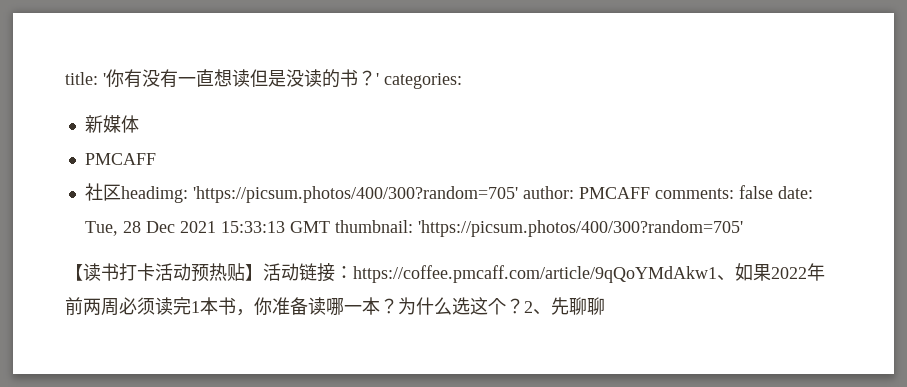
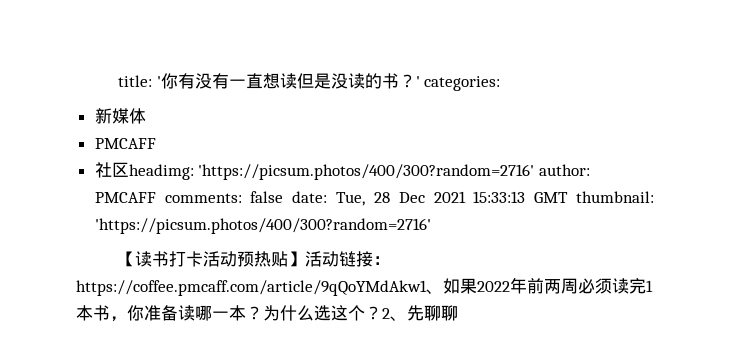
- 社区headimg: 'https://picsum.photos/400/300?random=705' author: PMCAFF comments: false date: Tue, 28 Dec 2021 15:33:13 GMT thumbnail: 'https://picsum.photos/400/300?random=705'
+ 社区headimg: 'https://picsum.photos/400/300?random=2716' author: PMCAFF comments: false date: Tue, 28 Dec 2021 15:33:13 GMT thumbnail: 'https://picsum.photos/400/300?random=2716'

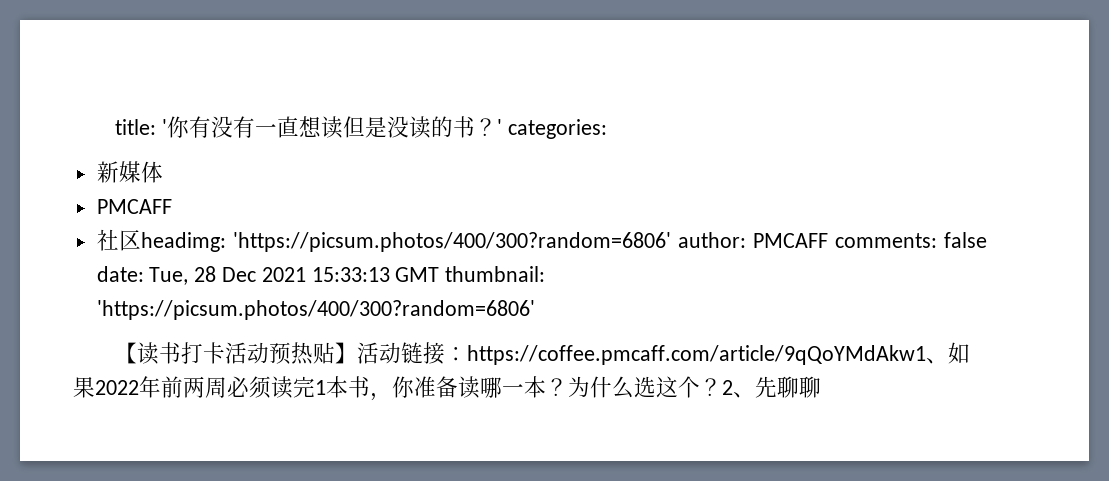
- 社区headimg: 'https://picsum.photos/400/300?random=2716' author: PMCAFF comments: false date: Tue, 28 Dec 2021 15:33:13 GMT thumbnail: 'https://picsum.photos/400/300?random=2716'
+ 社区headimg: 'https://picsum.photos/400/300?random=6806' author: PMCAFF comments: false date: Tue, 28 Dec 2021 15:33:13 GMT thumbnail: 'https://picsum.photos/400/300?random=6806'

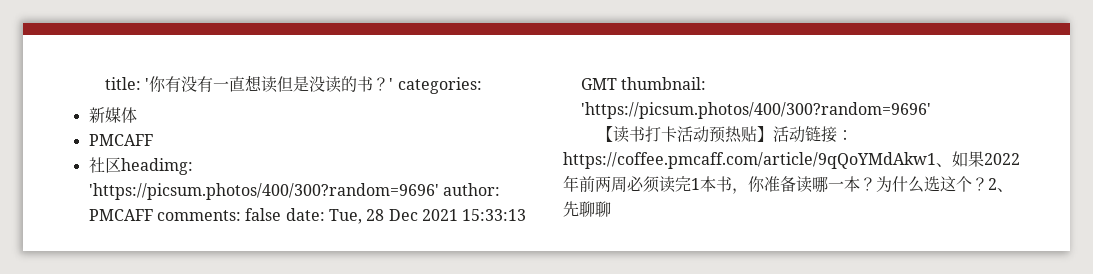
- 社区headimg: 'https://picsum.photos/400/300?random=6806' author: PMCAFF comments: false date: Tue, 28 Dec 2021 15:33:13 GMT thumbnail: 'https://picsum.photos/400/300?random=6806'
+ 社区headimg: 'https://picsum.photos/400/300?random=9696' author: PMCAFF comments: false date: Tue, 28 Dec 2021 15:33:13 GMT thumbnail: 'https://picsum.photos/400/300?random=9696'

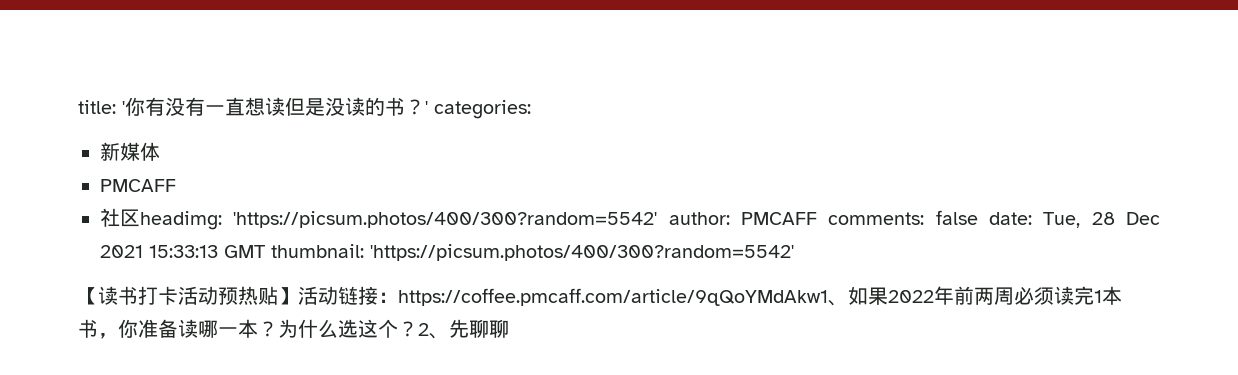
- 社区headimg: 'https://picsum.photos/400/300?random=9696' author: PMCAFF comments: false date: Tue, 28 Dec 2021 15:33:13 GMT thumbnail: 'https://picsum.photos/400/300?random=9696'
+ 社区headimg: 'https://picsum.photos/400/300?random=5542' author: PMCAFF comments: false date: Tue, 28 Dec 2021 15:33:13 GMT thumbnail: 'https://picsum.photos/400/300?random=5542'

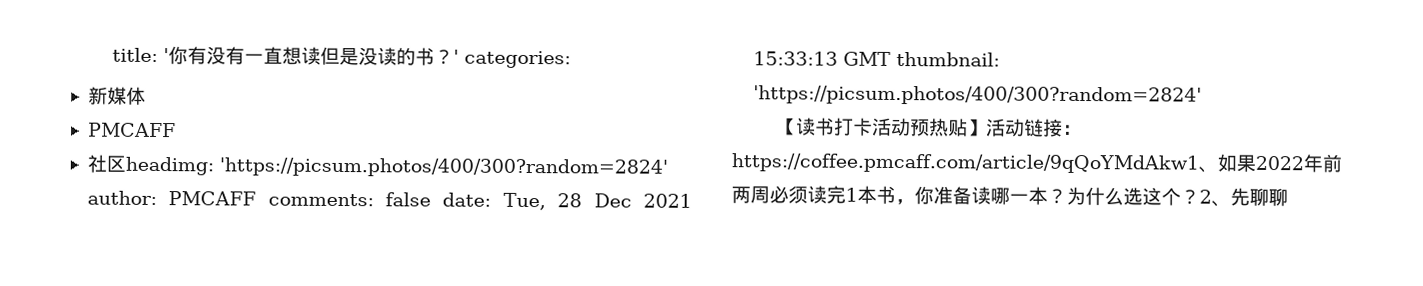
- 社区headimg: 'https://picsum.photos/400/300?random=5542' author: PMCAFF comments: false date: Tue, 28 Dec 2021 15:33:13 GMT thumbnail: 'https://picsum.photos/400/300?random=5542'
+ 社区headimg: 'https://picsum.photos/400/300?random=2824' author: PMCAFF comments: false date: Tue, 28 Dec 2021 15:33:13 GMT thumbnail: 'https://picsum.photos/400/300?random=2824'

